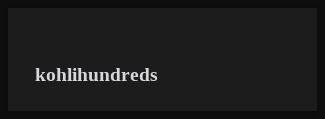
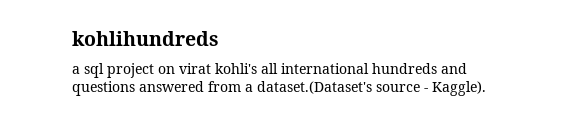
+ a sql project on virat kohli's all international hundreds and questions answered from a dataset.(Dataset's source - Kaggle).

